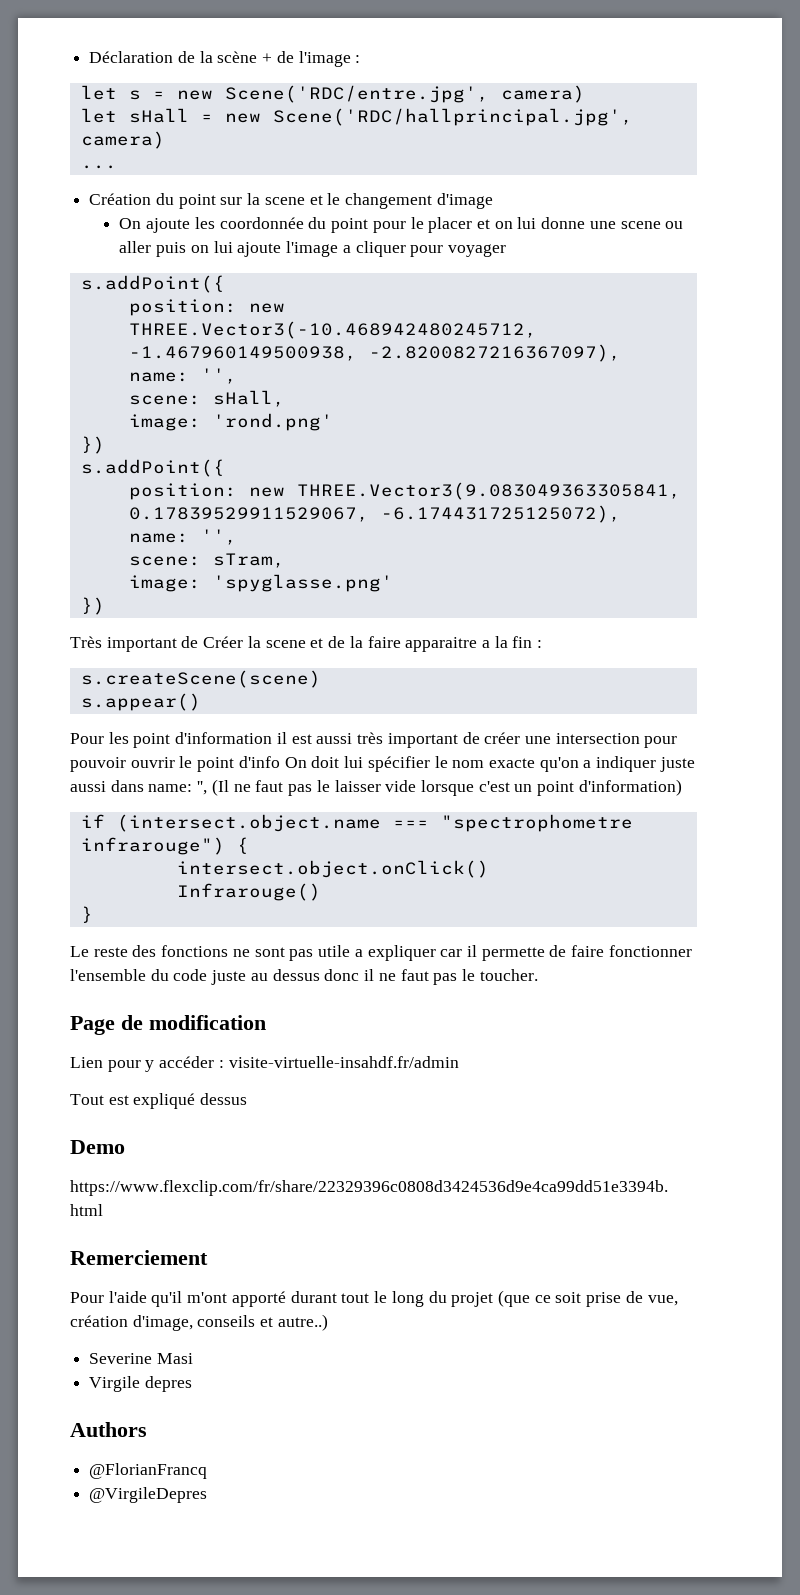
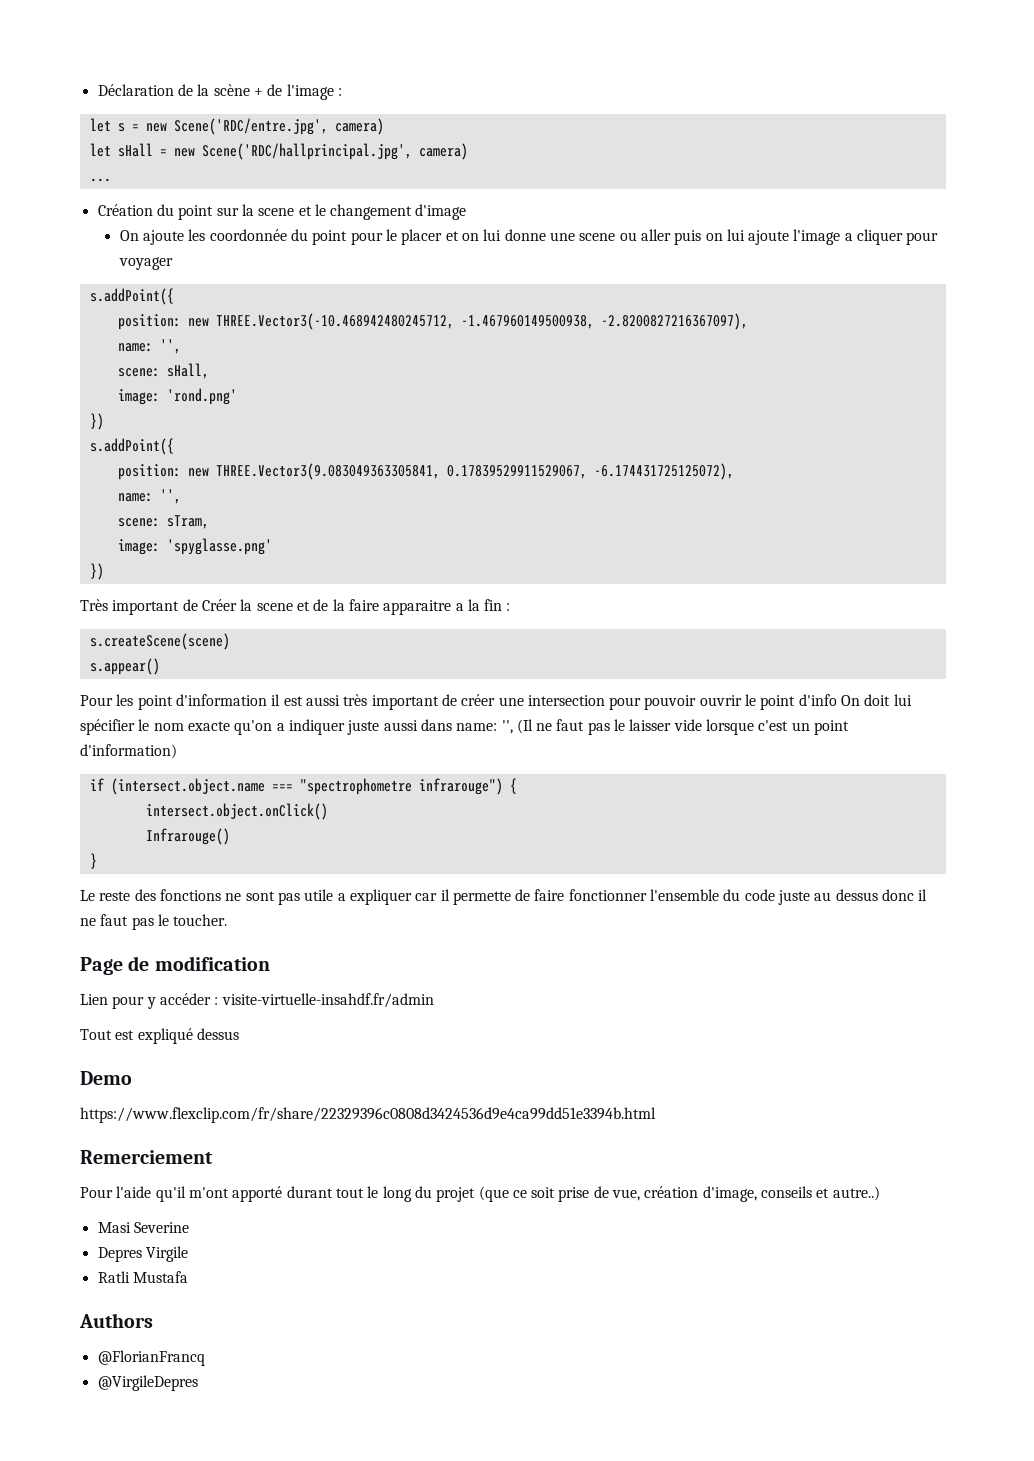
- Severine Masi
- Virgile depres
+ Masi Severine
+ Depres Virgile
+ Ratli Mustafa

